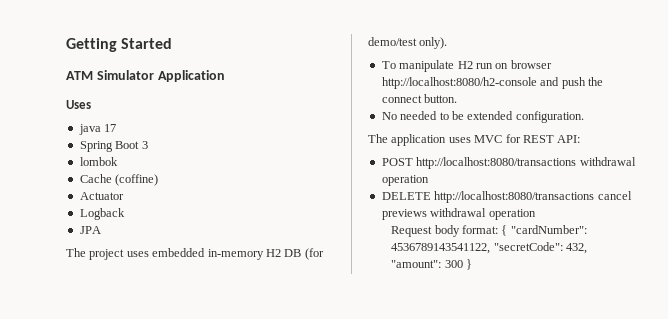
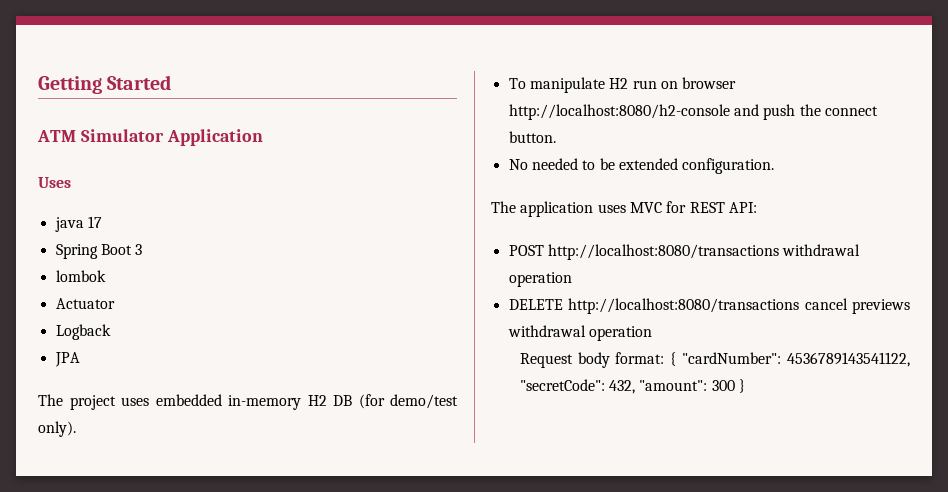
- Cache (coffine)

